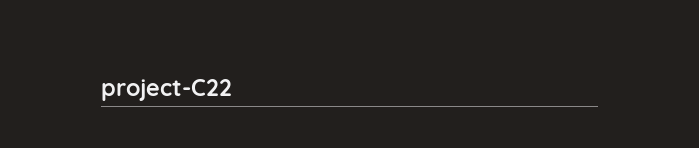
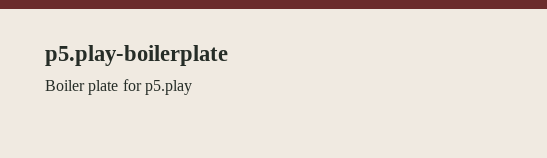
- project-C22
+ p5.play-boilerplate
+ Boiler plate for p5.play

